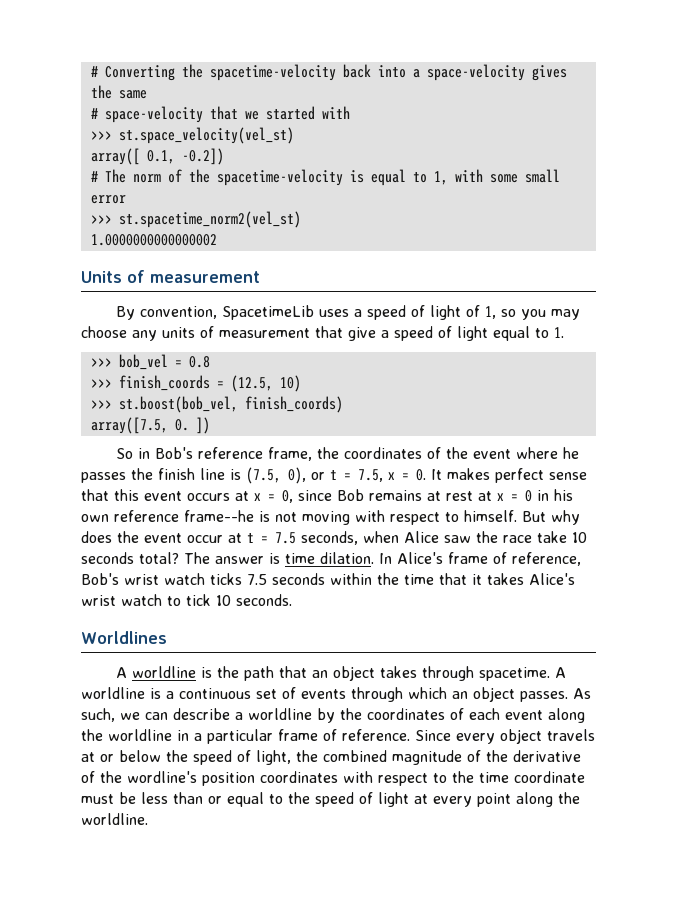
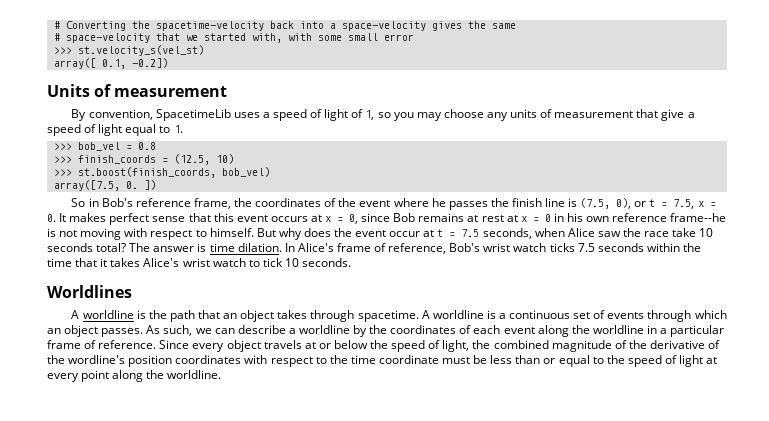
- # space-velocity that we started with
- >>> st.space_velocity(vel_st)
- array([ 0.1, -0.2])
- # The norm of the spacetime-velocity is equal to 1, with some small error
+ # space-velocity that we started with, with some small error
- >>> st.spacetime_norm2(vel_st)
- 1.0000000000000002
+ >>> st.velocity_s(vel_st)
+ array([ 0.1, -0.2])
- >>> st.boost(bob_vel, finish_coords)
+ >>> st.boost(finish_coords, bob_vel)

